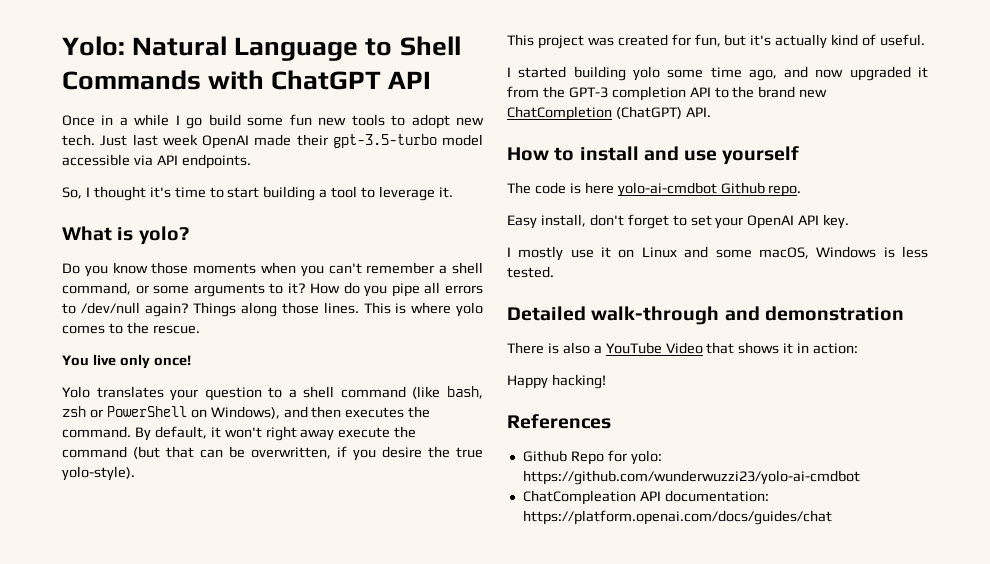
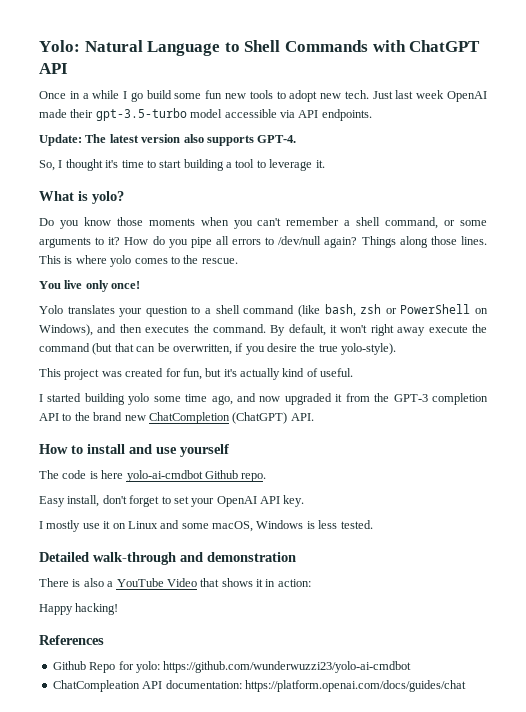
+ Update: The latest version also supports GPT-4.

